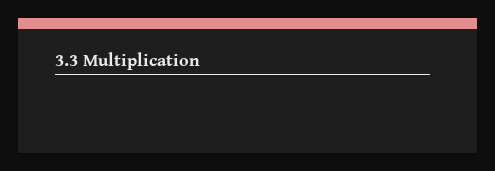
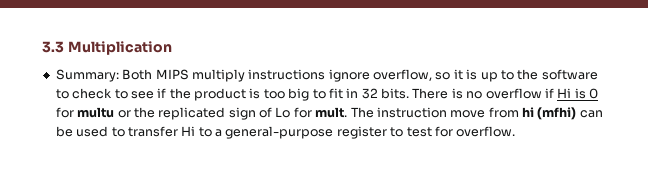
+ Summary: Both MIPS multiply instructions ignore overflow, so it is up to the software to check to see if the product is too big to fit in 32 bits. There is no overflow if Hi is 0 for multu or the replicated sign of Lo for mult. The instruction move from hi (mfhi) can be used to transfer Hi to a general-purpose register to test for overflow.

